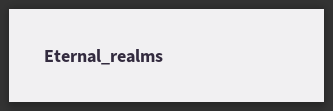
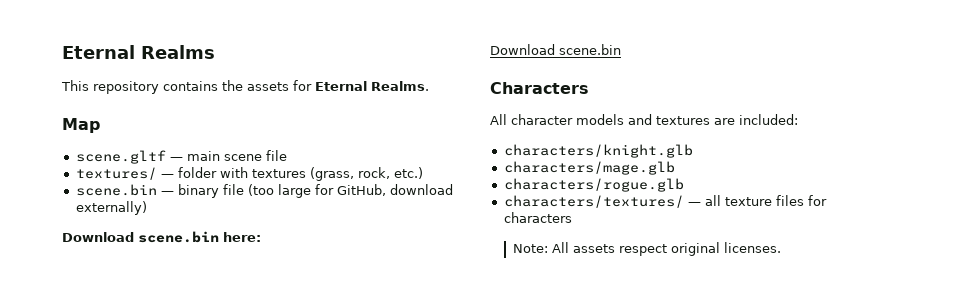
- Eternal_realms
+ Eternal Realms
+ This repository contains the assets for Eternal Realms.
+ Map
+ scene.gltf — main scene file
+ textures/ — folder with textures (grass, rock, etc.)
+ scene.bin — binary file (too large for GitHub, download externally)
+ Download scene.bin here:
+ Download scene.bin
+ Characters
+ All character models and textures are included:
+ characters/knight.glb
+ characters/mage.glb
+ characters/rogue.glb
+ characters/textures/ — all texture files for characters
+ Note: All assets respect original licenses.

